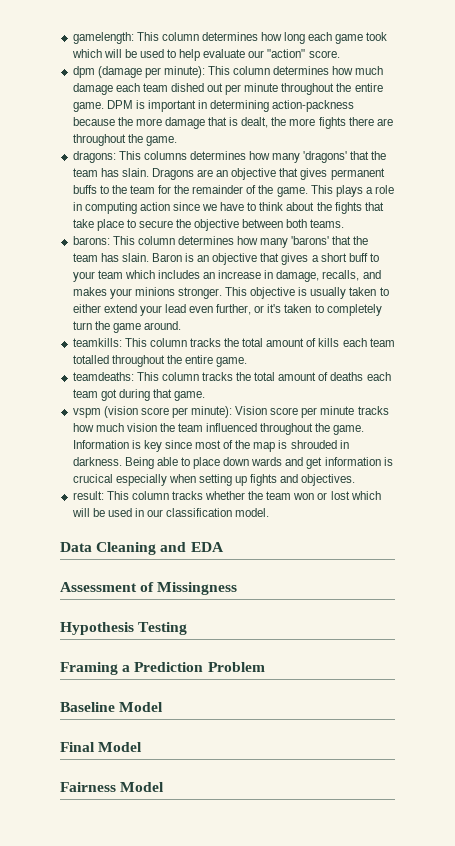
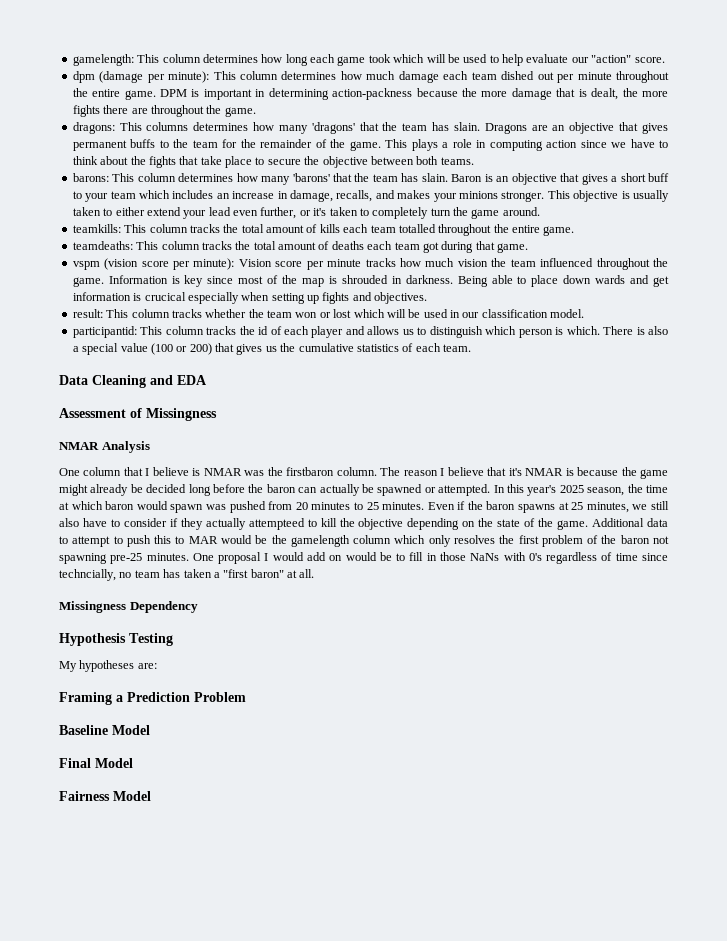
+ participantid: This column tracks the id of each player and allows us to distinguish which person is which. There is also a special value (100 or 200) that gives us the cumulative statistics of each team.
+ NMAR Analysis
+ One column that I believe is NMAR was the firstbaron column. The reason I believe that it's NMAR is because the game might already be decided long before the baron can actually be spawned or attempted. In this year's 2025 season, the time at which baron would spawn was pushed from 20 minutes to 25 minutes. Even if the baron spawns at 25 minutes, we still also have to consider if they actually attempteed to kill the objective depending on the state of the game. Additional data to attempt to push this to MAR would be the gamelength column which only resolves the first problem of the baron not spawning pre-25 minutes. One proposal I would add on would be to fill in those NaNs with 0's regardless of time since techncially, no team has taken a "first baron" at all.
+ Missingness Dependency
+ My hypotheses are:

